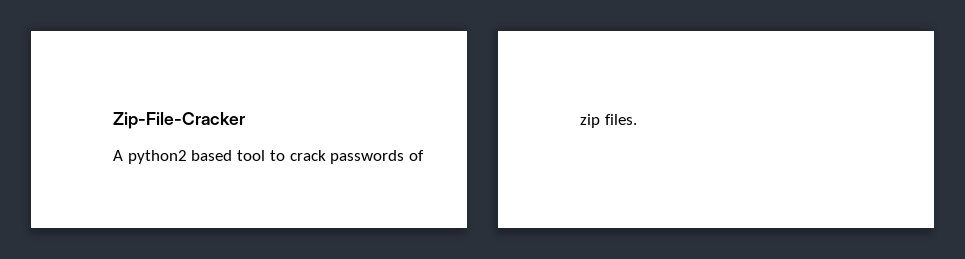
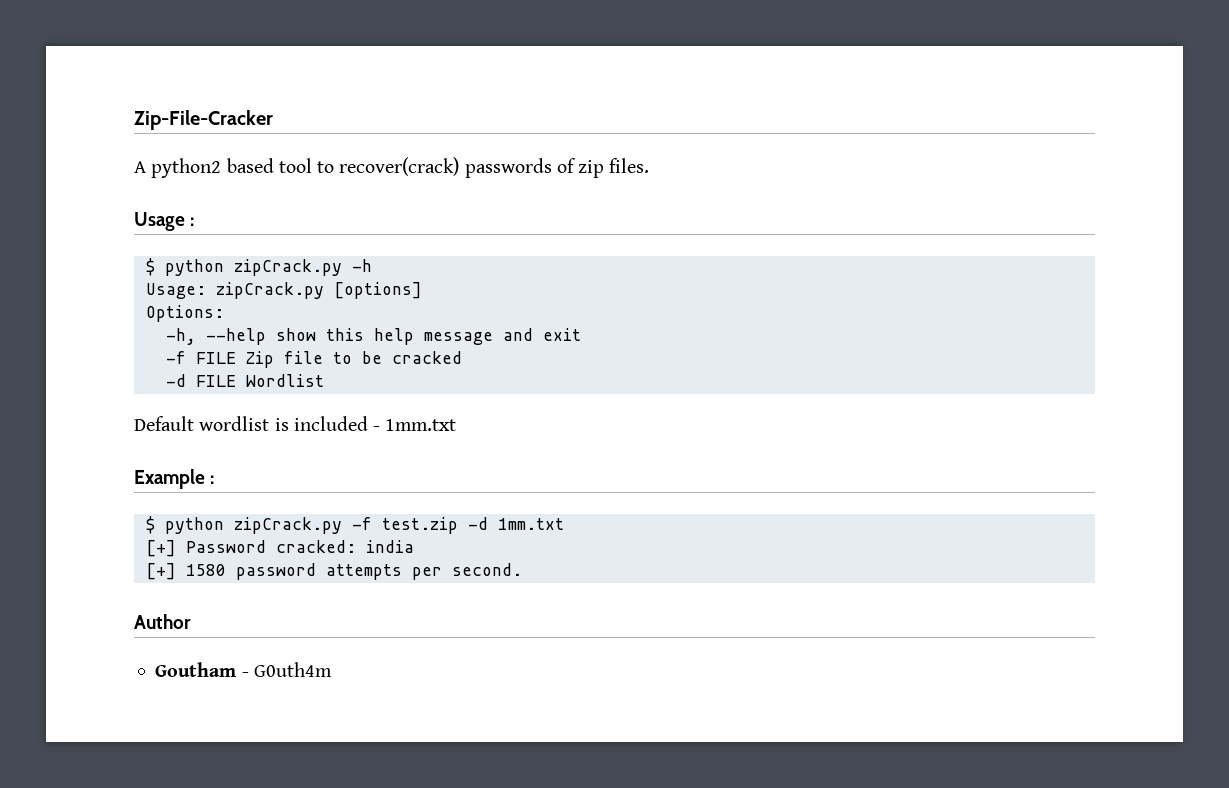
- A python2 based tool to crack passwords of zip files.
+ A python2 based tool to recover(crack) passwords of zip files.
+ Usage :
+ $ python zipCrack.py -h
+ Usage: zipCrack.py [options]
+ Options:
+ -h, --help show this help message and exit
+ -f FILE Zip file to be cracked
+ -d FILE Wordlist
+ Default wordlist is included - 1mm.txt
+ Example :
+ $ python zipCrack.py -f test.zip -d 1mm.txt
+ [+] Password cracked: india
+ [+] 1580 password attempts per second.
+ Author
+ Goutham - G0uth4m

